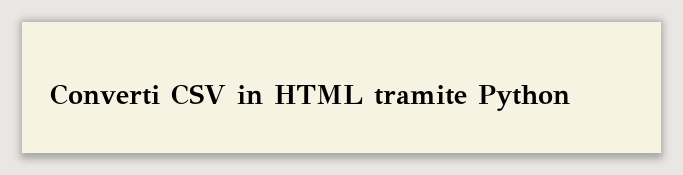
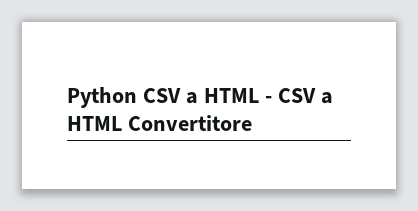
- Converti CSV in HTML tramite Python
+ Python CSV a HTML - CSV a HTML Convertitore

